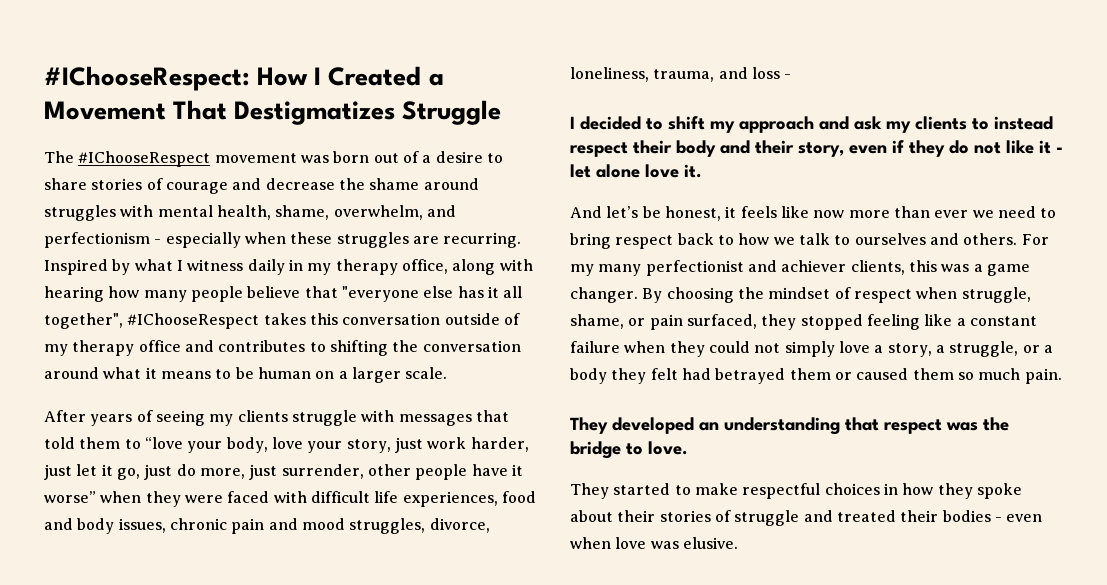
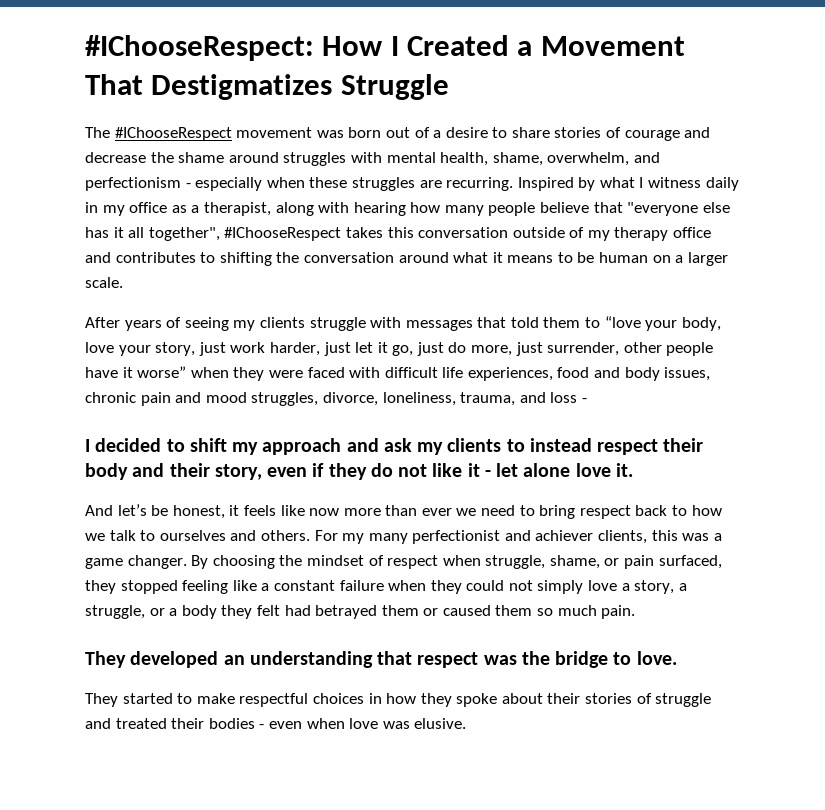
- Inspired by what I witness daily in my therapy office, along with hearing how many people believe that "everyone else has it all together", #IChooseRespect takes this conversation outside of my therapy office and contributes to shifting the conversation around what it means to be human on a larger scale.
+ Inspired by what I witness daily in my office as a therapist, along with hearing how many people believe that "everyone else has it all together", #IChooseRespect takes this conversation outside of my therapy office and contributes to shifting the conversation around what it means to be human on a larger scale.

